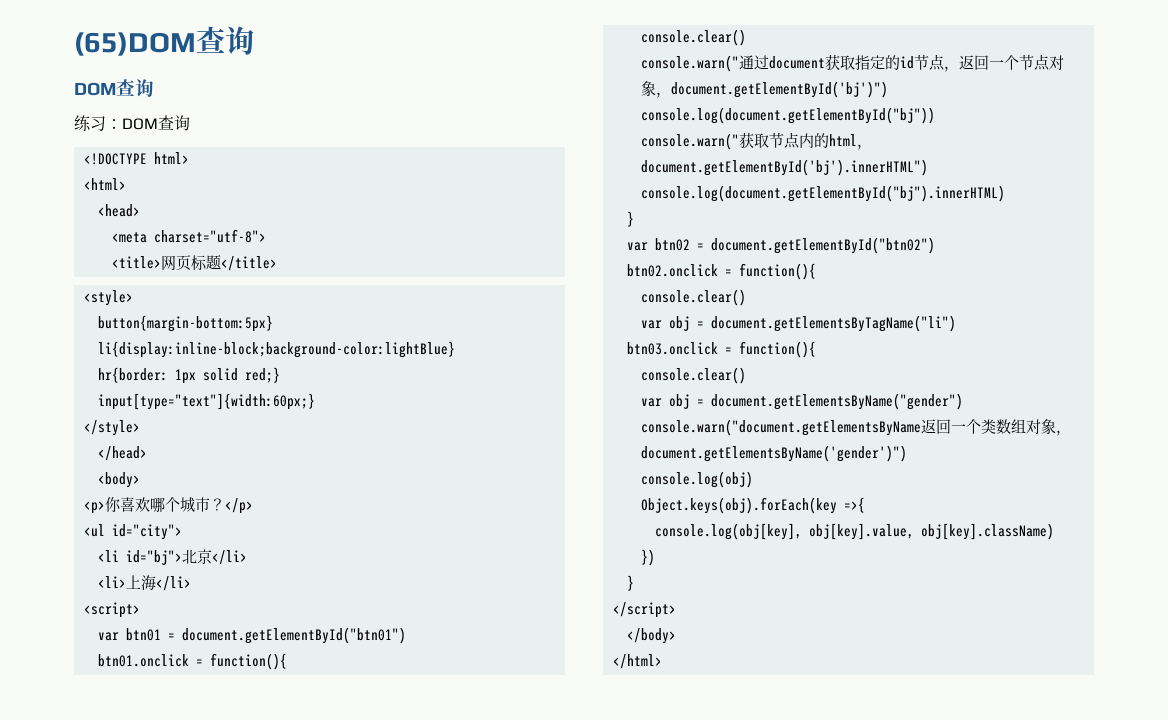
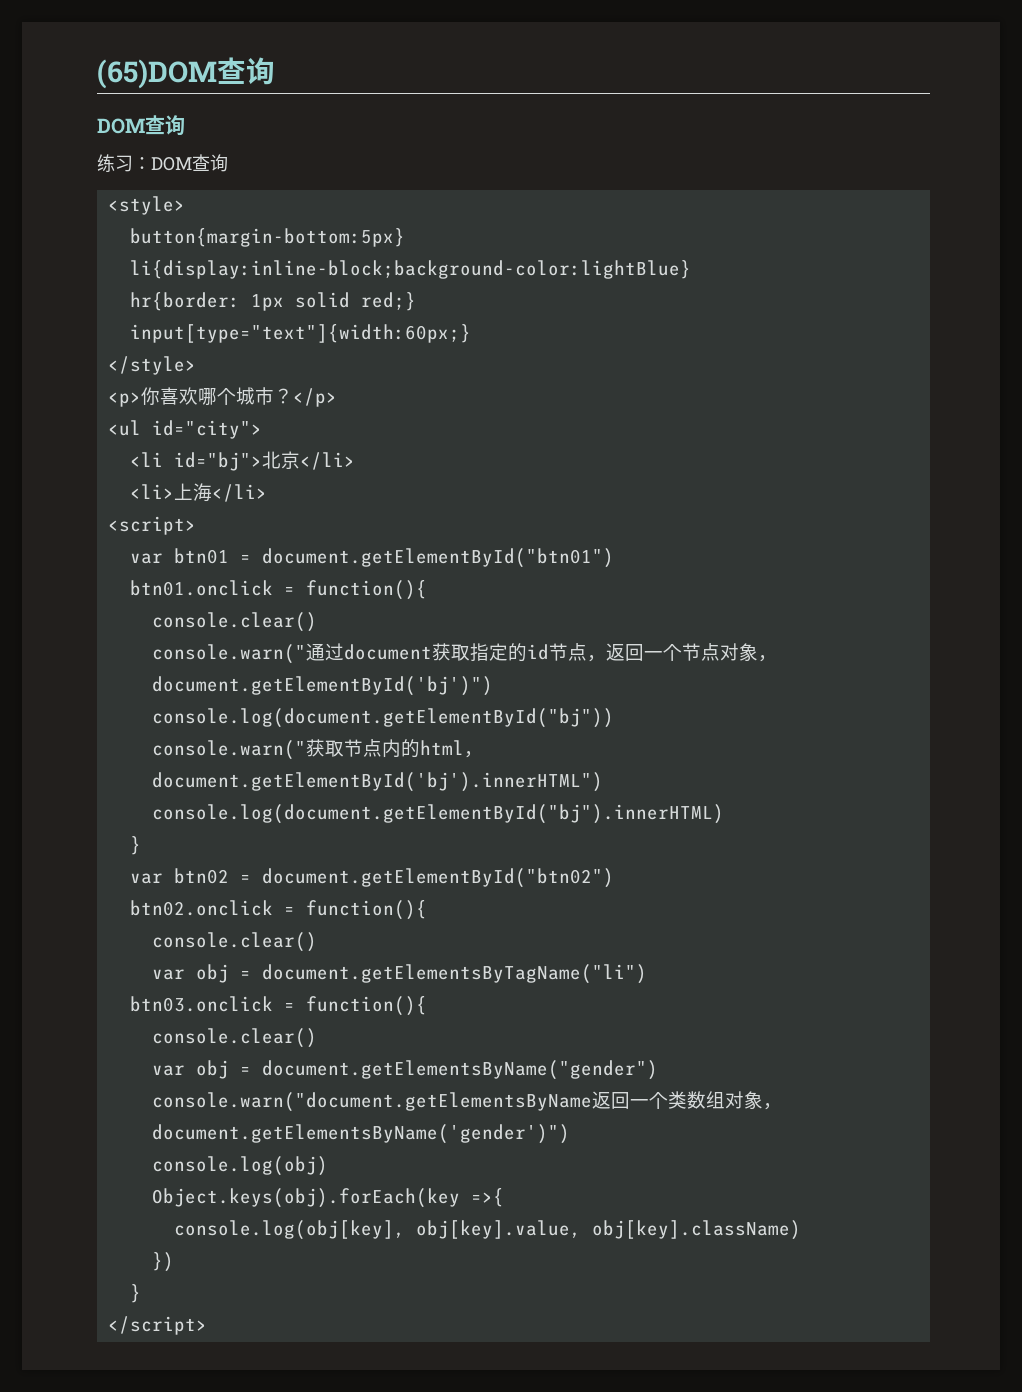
- <!DOCTYPE html>
- <html>
- <head>
- <meta charset="utf-8">
- <title>网页标题</title>
- </head>
- <body>
- </body>
- </html>

